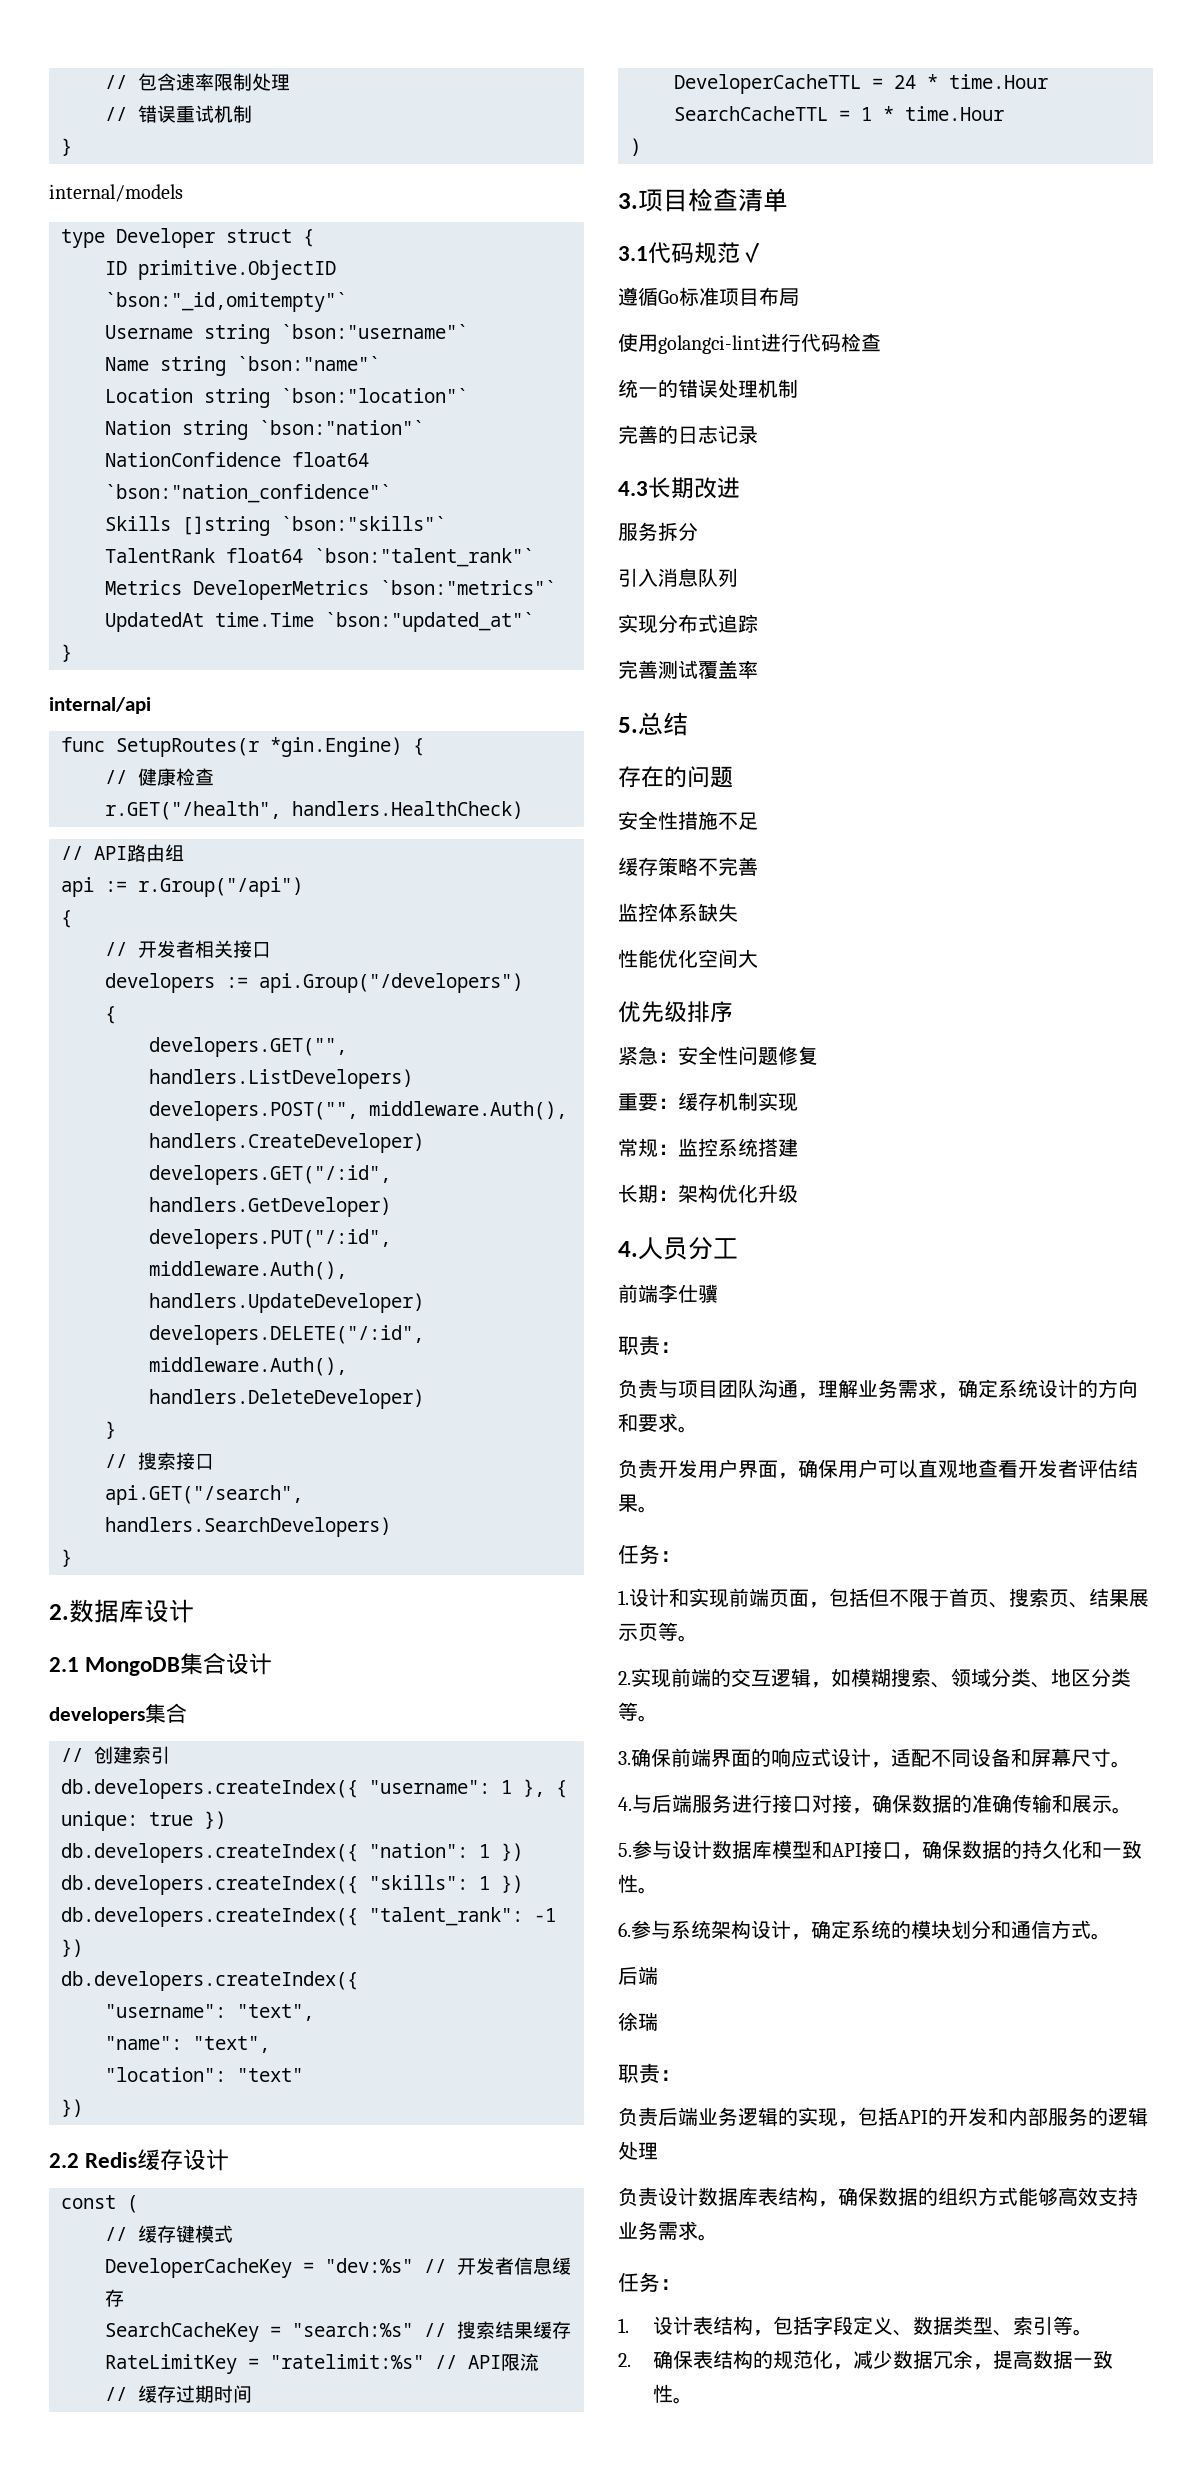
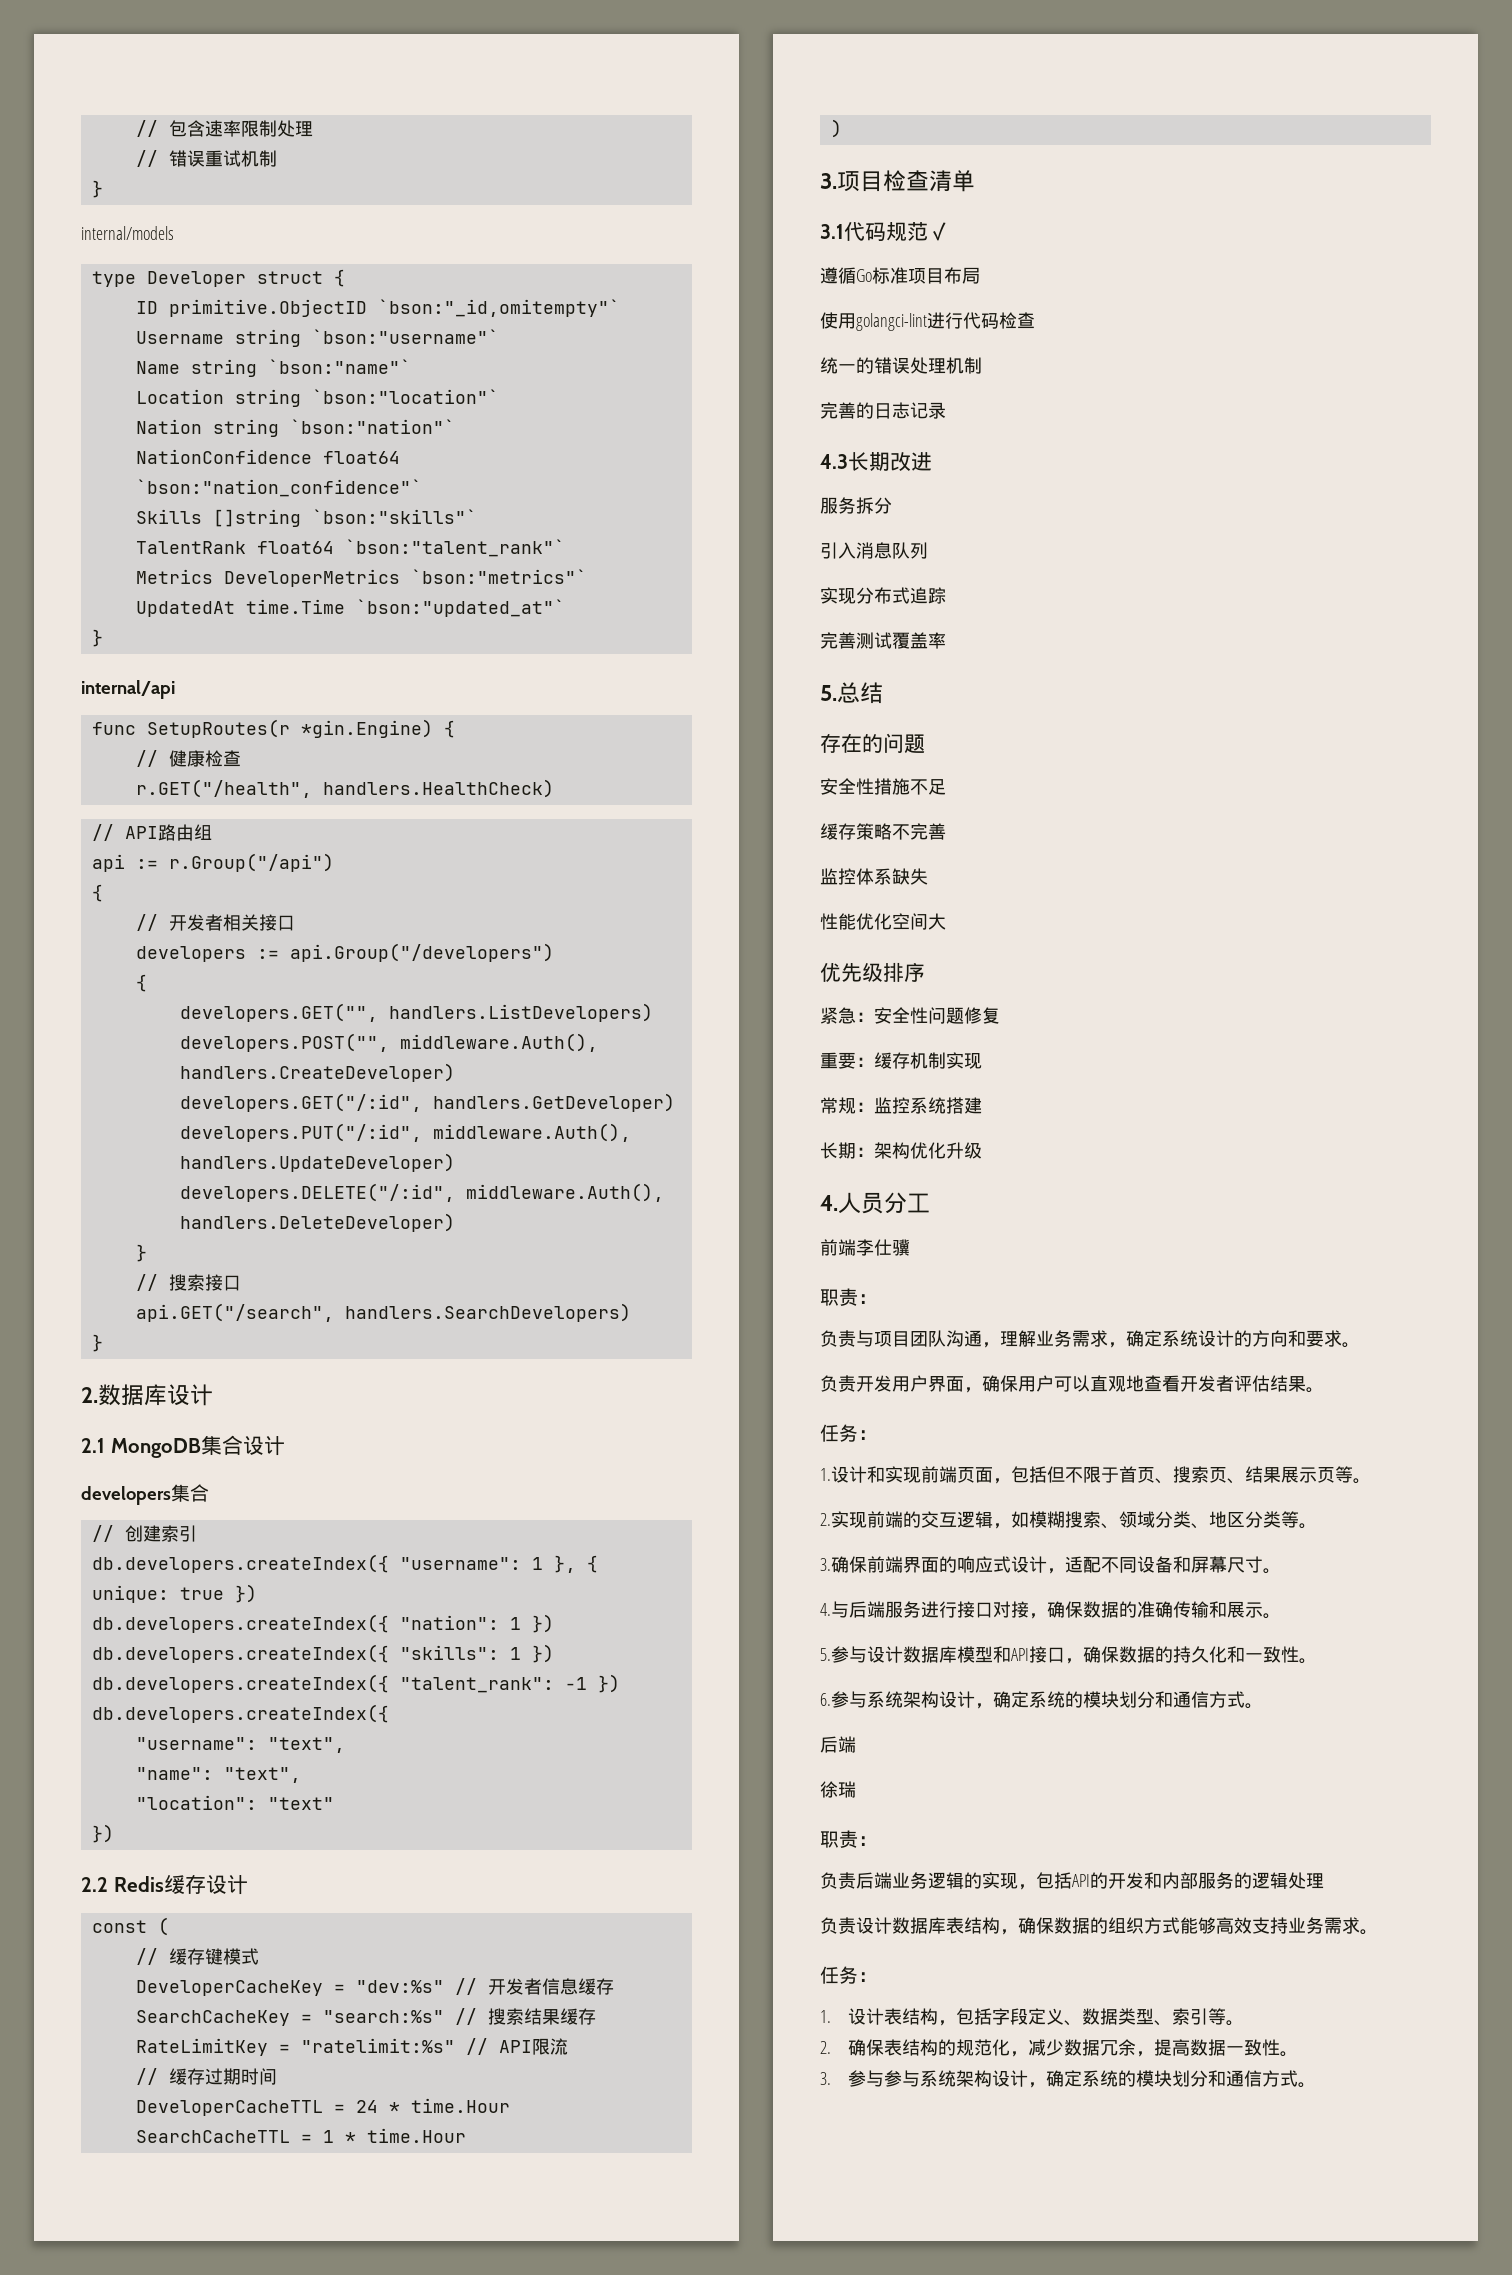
+ 3.参与参与系统架构设计，确定系统的模块划分和通信方式。

